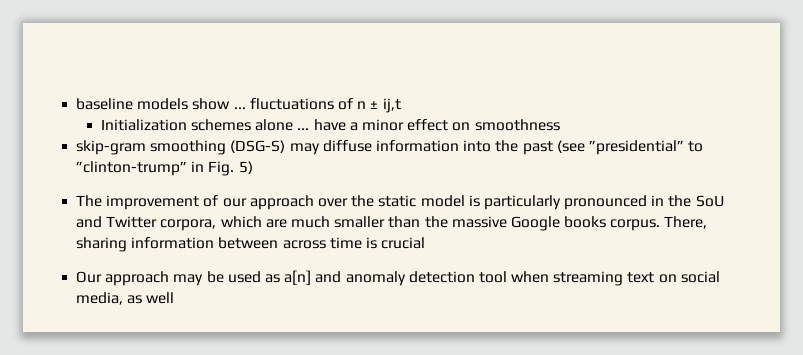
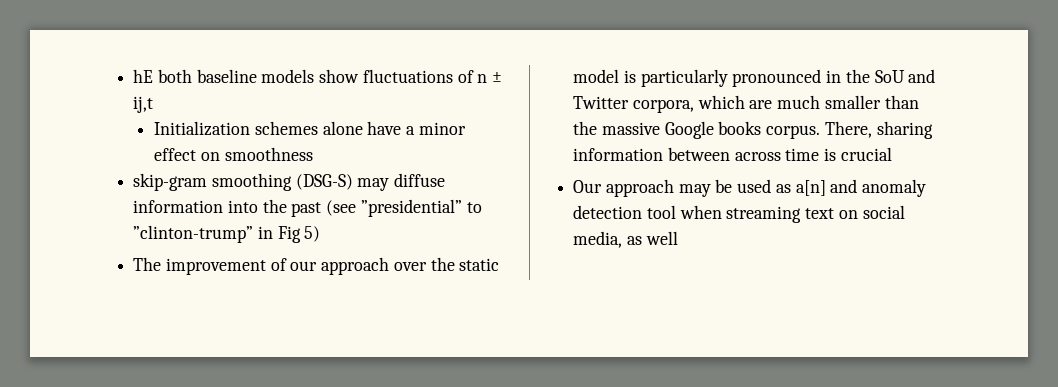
- baseline models show ... fluctuations of n ± ij,t
+ hE both baseline models show fluctuations of n ± ij,t
- Initialization schemes alone ... have a minor effect on smoothness
+ Initialization schemes alone have a minor effect on smoothness
- skip-gram smoothing (DSG-S) may diffuse information into the past (see ”presidential” to ”clinton-trump” in Fig. 5)
+ skip-gram smoothing (DSG-S) may diffuse information into the past (see ”presidential” to ”clinton-trump” in Fig 5)

